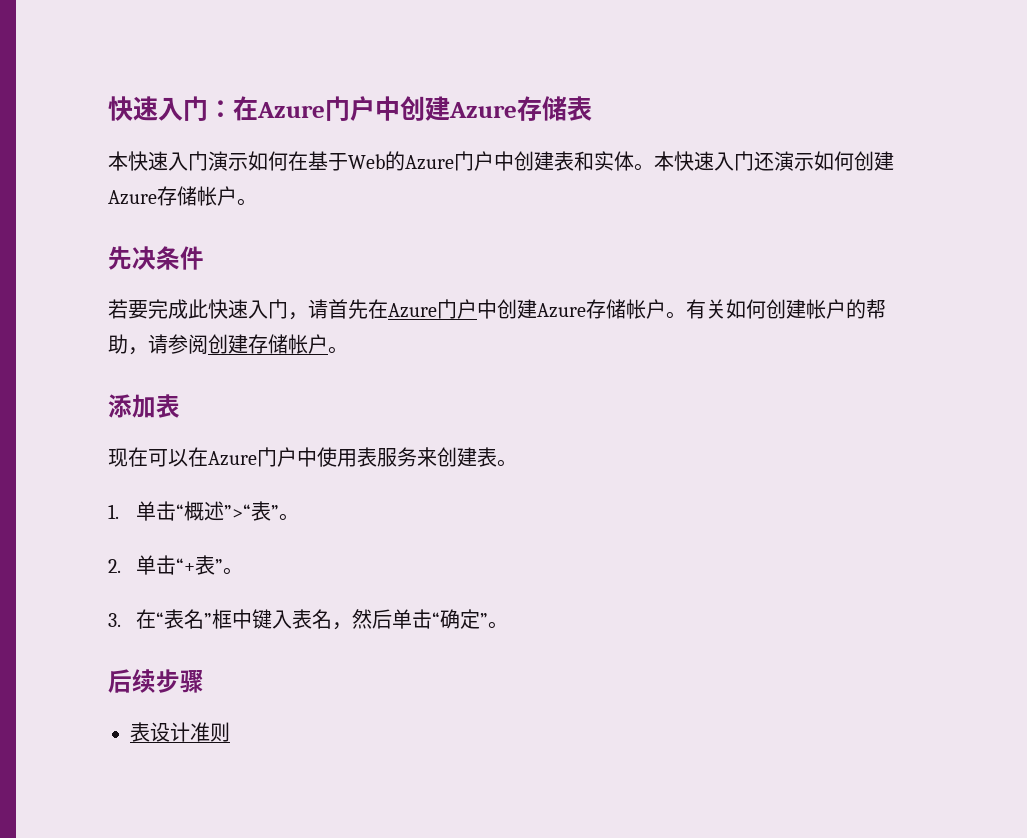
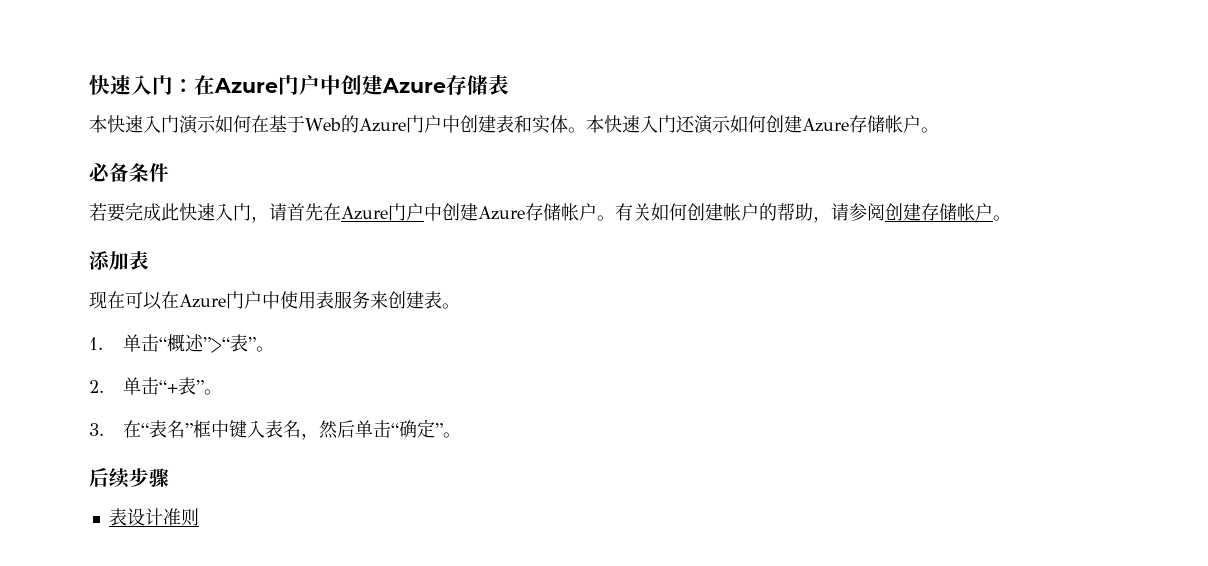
- 先决条件
+ 必备条件

